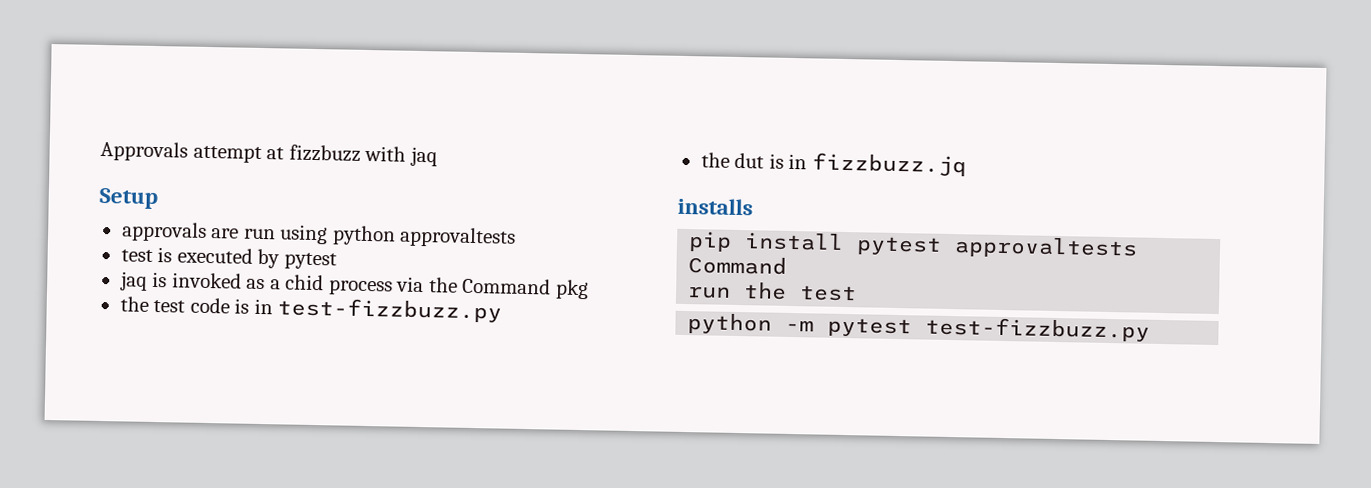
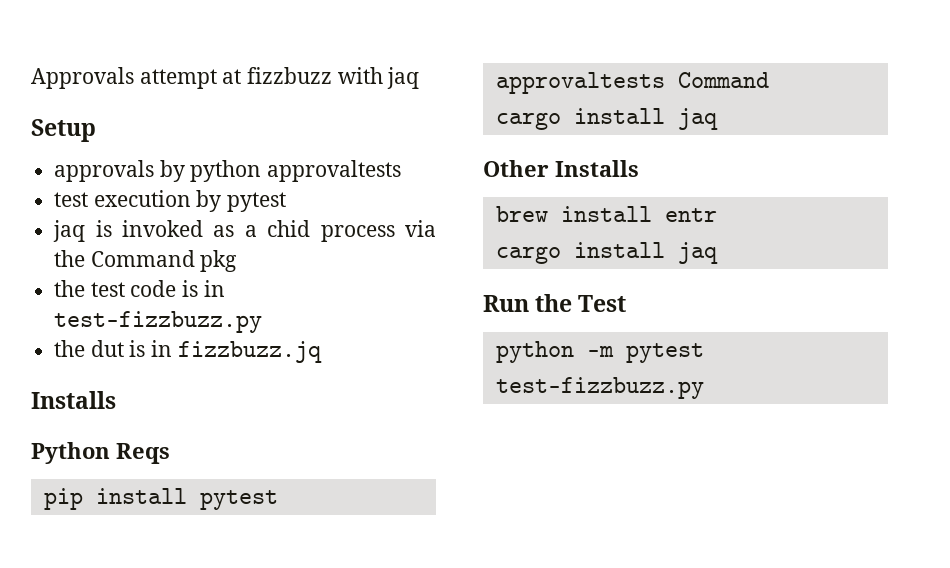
- approvals are run using python approvaltests
+ approvals by python approvaltests
- test is executed by pytest
+ test execution by pytest
  the dut is in fizzbuzz.jq
- installs
+ Installs
+ Python Reqs
  pip install pytest approvaltests Command
- run the test
+ cargo install jaq
+ Other Installs
+ brew install entr
+ cargo install jaq
+ Run the Test

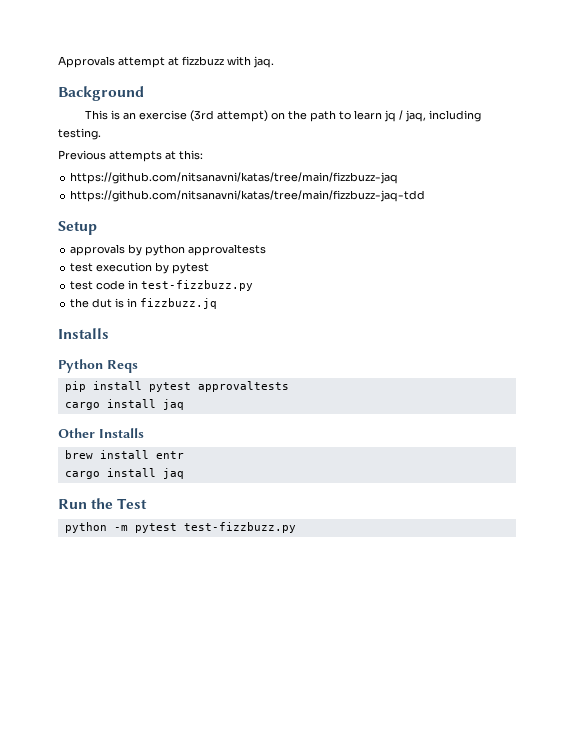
- Approvals attempt at fizzbuzz with jaq
+ Approvals attempt at fizzbuzz with jaq.
+ Background
+ This is an exercise (3rd attempt) on the path to learn jq / jaq, including testing.
+ Previous attempts at this:
+ https://github.com/nitsanavni/katas/tree/main/fizzbuzz-jaq
+ https://github.com/nitsanavni/katas/tree/main/fizzbuzz-jaq-tdd
- jaq is invoked as a chid process via the Command pkg
- the test code is in test-fizzbuzz.py
+ test code in test-fizzbuzz.py
- pip install pytest approvaltests Command
+ pip install pytest approvaltests

